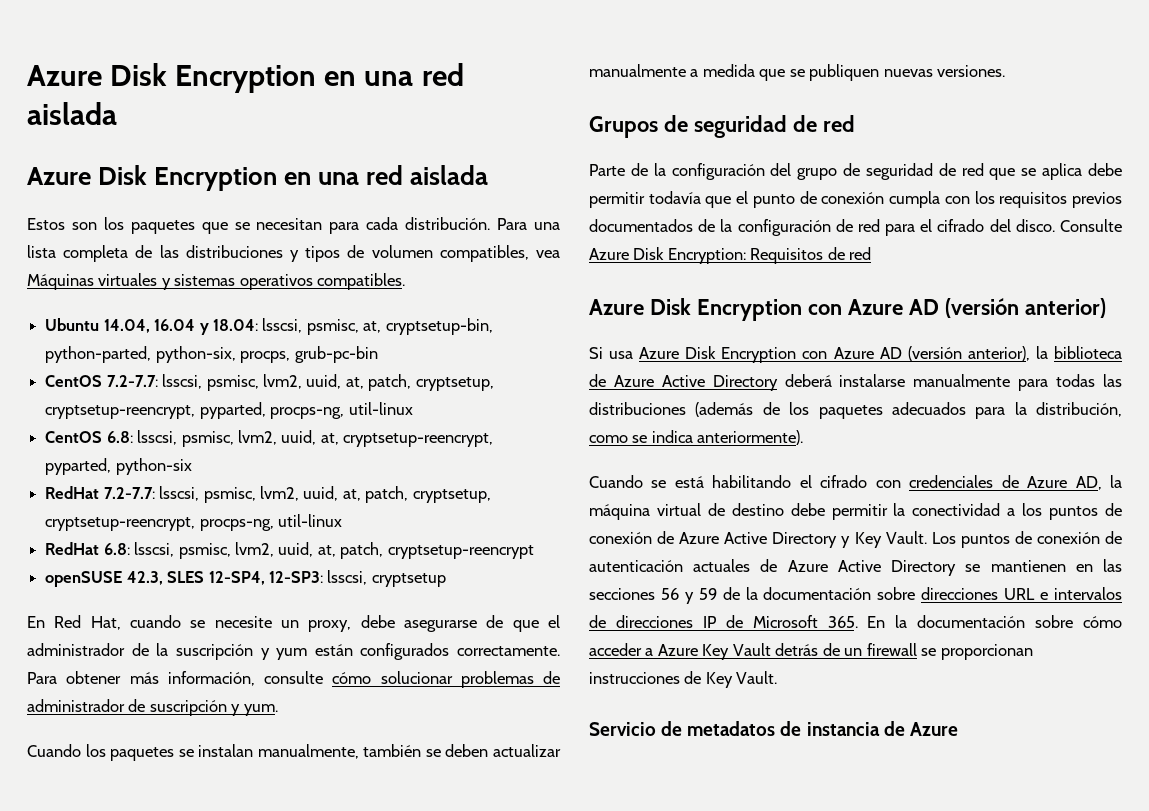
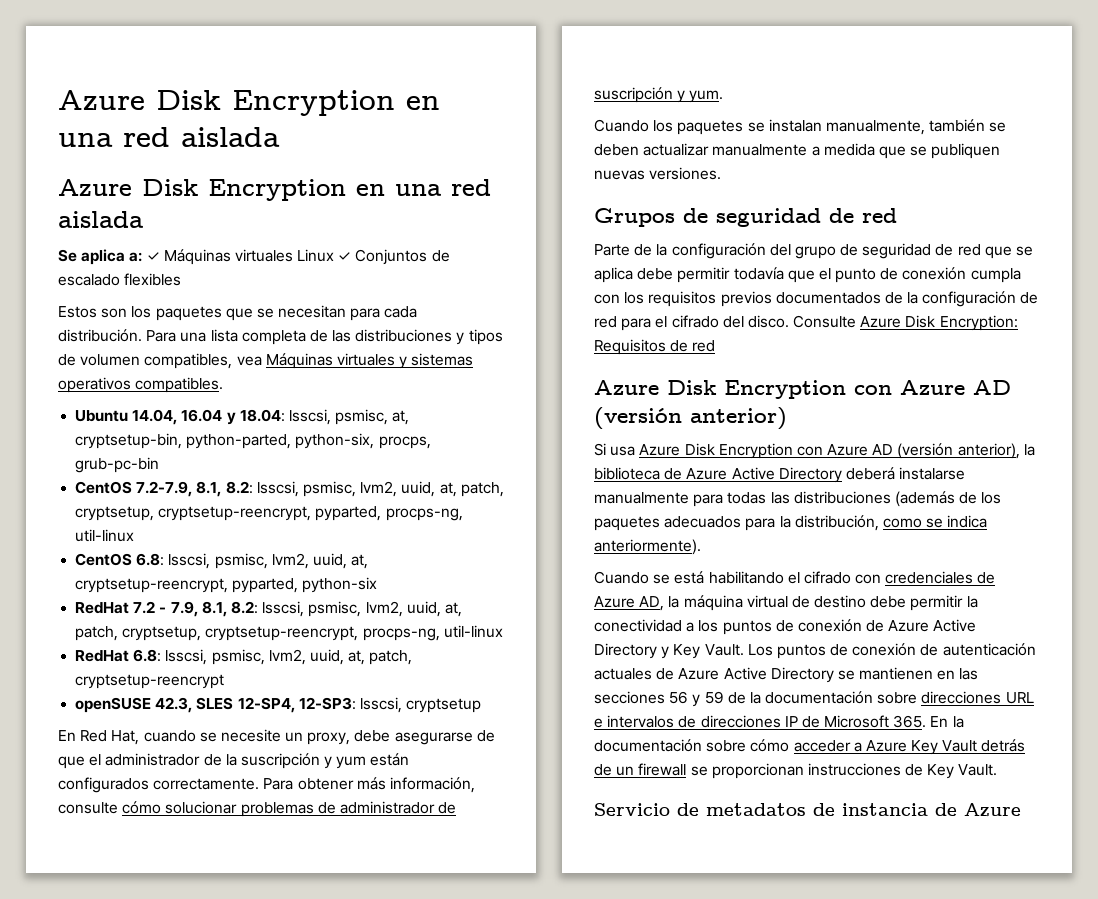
+ Se aplica a: ✓ Máquinas virtuales Linux ✓ Conjuntos de escalado flexibles
- CentOS 7.2-7.7: lsscsi, psmisc, lvm2, uuid, at, patch, cryptsetup, cryptsetup-reencrypt, pyparted, procps-ng, util-linux
+ CentOS 7.2-7.9, 8.1, 8.2: lsscsi, psmisc, lvm2, uuid, at, patch, cryptsetup, cryptsetup-reencrypt, pyparted, procps-ng, util-linux
- RedHat 7.2-7.7: lsscsi, psmisc, lvm2, uuid, at, patch, cryptsetup, cryptsetup-reencrypt, procps-ng, util-linux
+ RedHat 7.2 - 7.9, 8.1, 8.2: lsscsi, psmisc, lvm2, uuid, at, patch, cryptsetup, cryptsetup-reencrypt, procps-ng, util-linux

